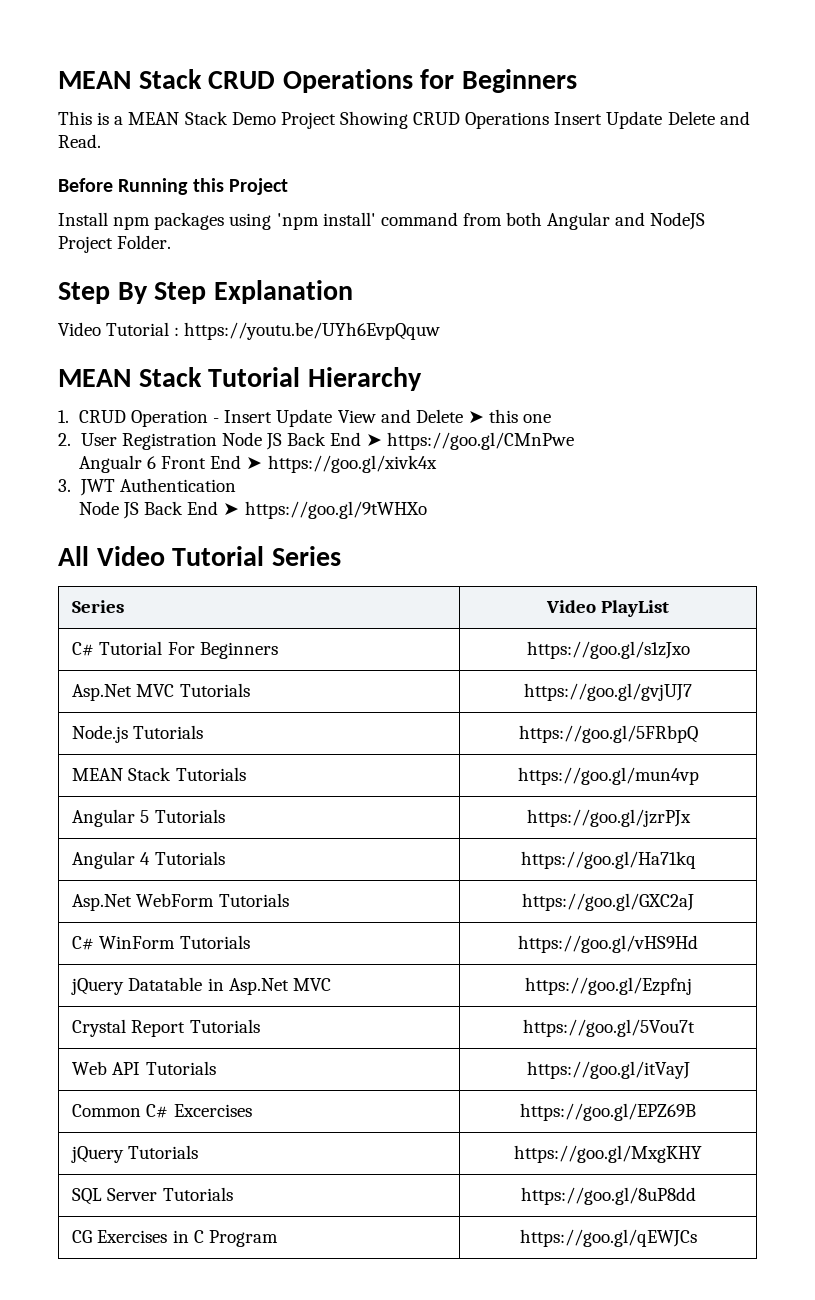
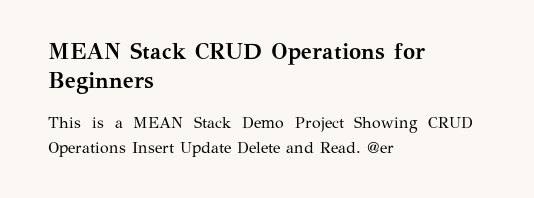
- This is a MEAN Stack Demo Project Showing CRUD Operations Insert Update Delete and Read.
- Before Running this Project
- Install npm packages using 'npm install' command from both Angular and NodeJS Project Folder.
- Step By Step Explanation
- Video Tutorial : https://youtu.be/UYh6EvpQquw
- MEAN Stack Tutorial Hierarchy
- 1. CRUD Operation - Insert Update View and Delete ➤ this one
- 2. User Registration Node JS Back End ➤ https://goo.gl/CMnPwe
- Angualr 6 Front End ➤ https://goo.gl/xivk4x
- 3. JWT Authentication
- Node JS Back End ➤ https://goo.gl/9tWHXo
- All Video Tutorial Series
- Series | Video PlayList
- C# Tutorial For Beginners | https://goo.gl/s1zJxo
- Asp.Net MVC Tutorials | https://goo.gl/gvjUJ7
- Node.js Tutorials | https://goo.gl/5FRbpQ
- MEAN Stack Tutorials | https://goo.gl/mun4vp
- Angular 5 Tutorials | https://goo.gl/jzrPJx
- Angular 4 Tutorials | https://goo.gl/Ha71kq
- Asp.Net WebForm Tutorials | https://goo.gl/GXC2aJ
- C# WinForm Tutorials | https://goo.gl/vHS9Hd
- jQuery Datatable in Asp.Net MVC | https://goo.gl/Ezpfnj
- Crystal Report Tutorials | https://goo.gl/5Vou7t
- Web API Tutorials | https://goo.gl/itVayJ
- Common C# Excercises | https://goo.gl/EPZ69B
- jQuery Tutorials | https://goo.gl/MxgKHY
- SQL Server Tutorials | https://goo.gl/8uP8dd
- CG Exercises in C Program | https://goo.gl/qEWJCs
+ This is a MEAN Stack Demo Project Showing CRUD Operations Insert Update Delete and Read. @er

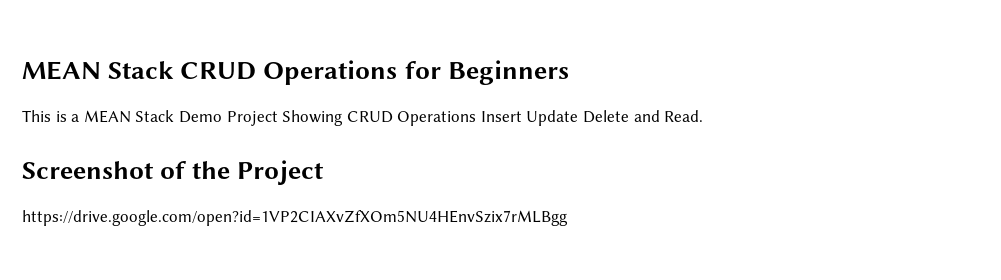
- This is a MEAN Stack Demo Project Showing CRUD Operations Insert Update Delete and Read. @er
+ This is a MEAN Stack Demo Project Showing CRUD Operations Insert Update Delete and Read.
+ Screenshot of the Project
+ https://drive.google.com/open?id=1VP2CIAXvZfXOm5NU4HEnvSzix7rMLBgg

